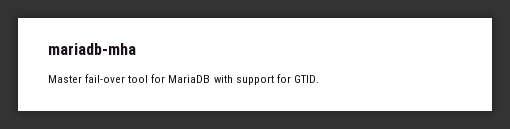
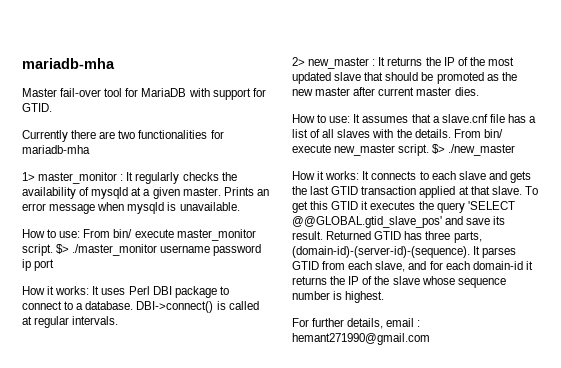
+ Currently there are two functionalities for mariadb-mha
+ 1> master_monitor : It regularly checks the availability of mysqld at a given master. Prints an error message when mysqld is unavailable.
+ How to use: From bin/ execute master_monitor script. $> ./master_monitor username password ip port
+ How it works: It uses Perl DBI package to connect to a database. DBI->connect() is called at regular intervals.
+ 2> new_master : It returns the IP of the most updated slave that should be promoted as the new master after current master dies.
+ How to use: It assumes that a slave.cnf file has a list of all slaves with the details. From bin/ execute new_master script. $> ./new_master
+ How it works: It connects to each slave and gets the last GTID transaction applied at that slave. To get this GTID it executes the query 'SELECT @@GLOBAL.gtid_slave_pos' and save its result. Returned GTID has three parts, (domain-id)-(server-id)-(sequence). It parses GTID from each slave, and for each domain-id it returns the IP of the slave whose sequence number is highest.
+ For further details, email : hemant271990@gmail.com

